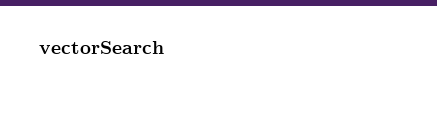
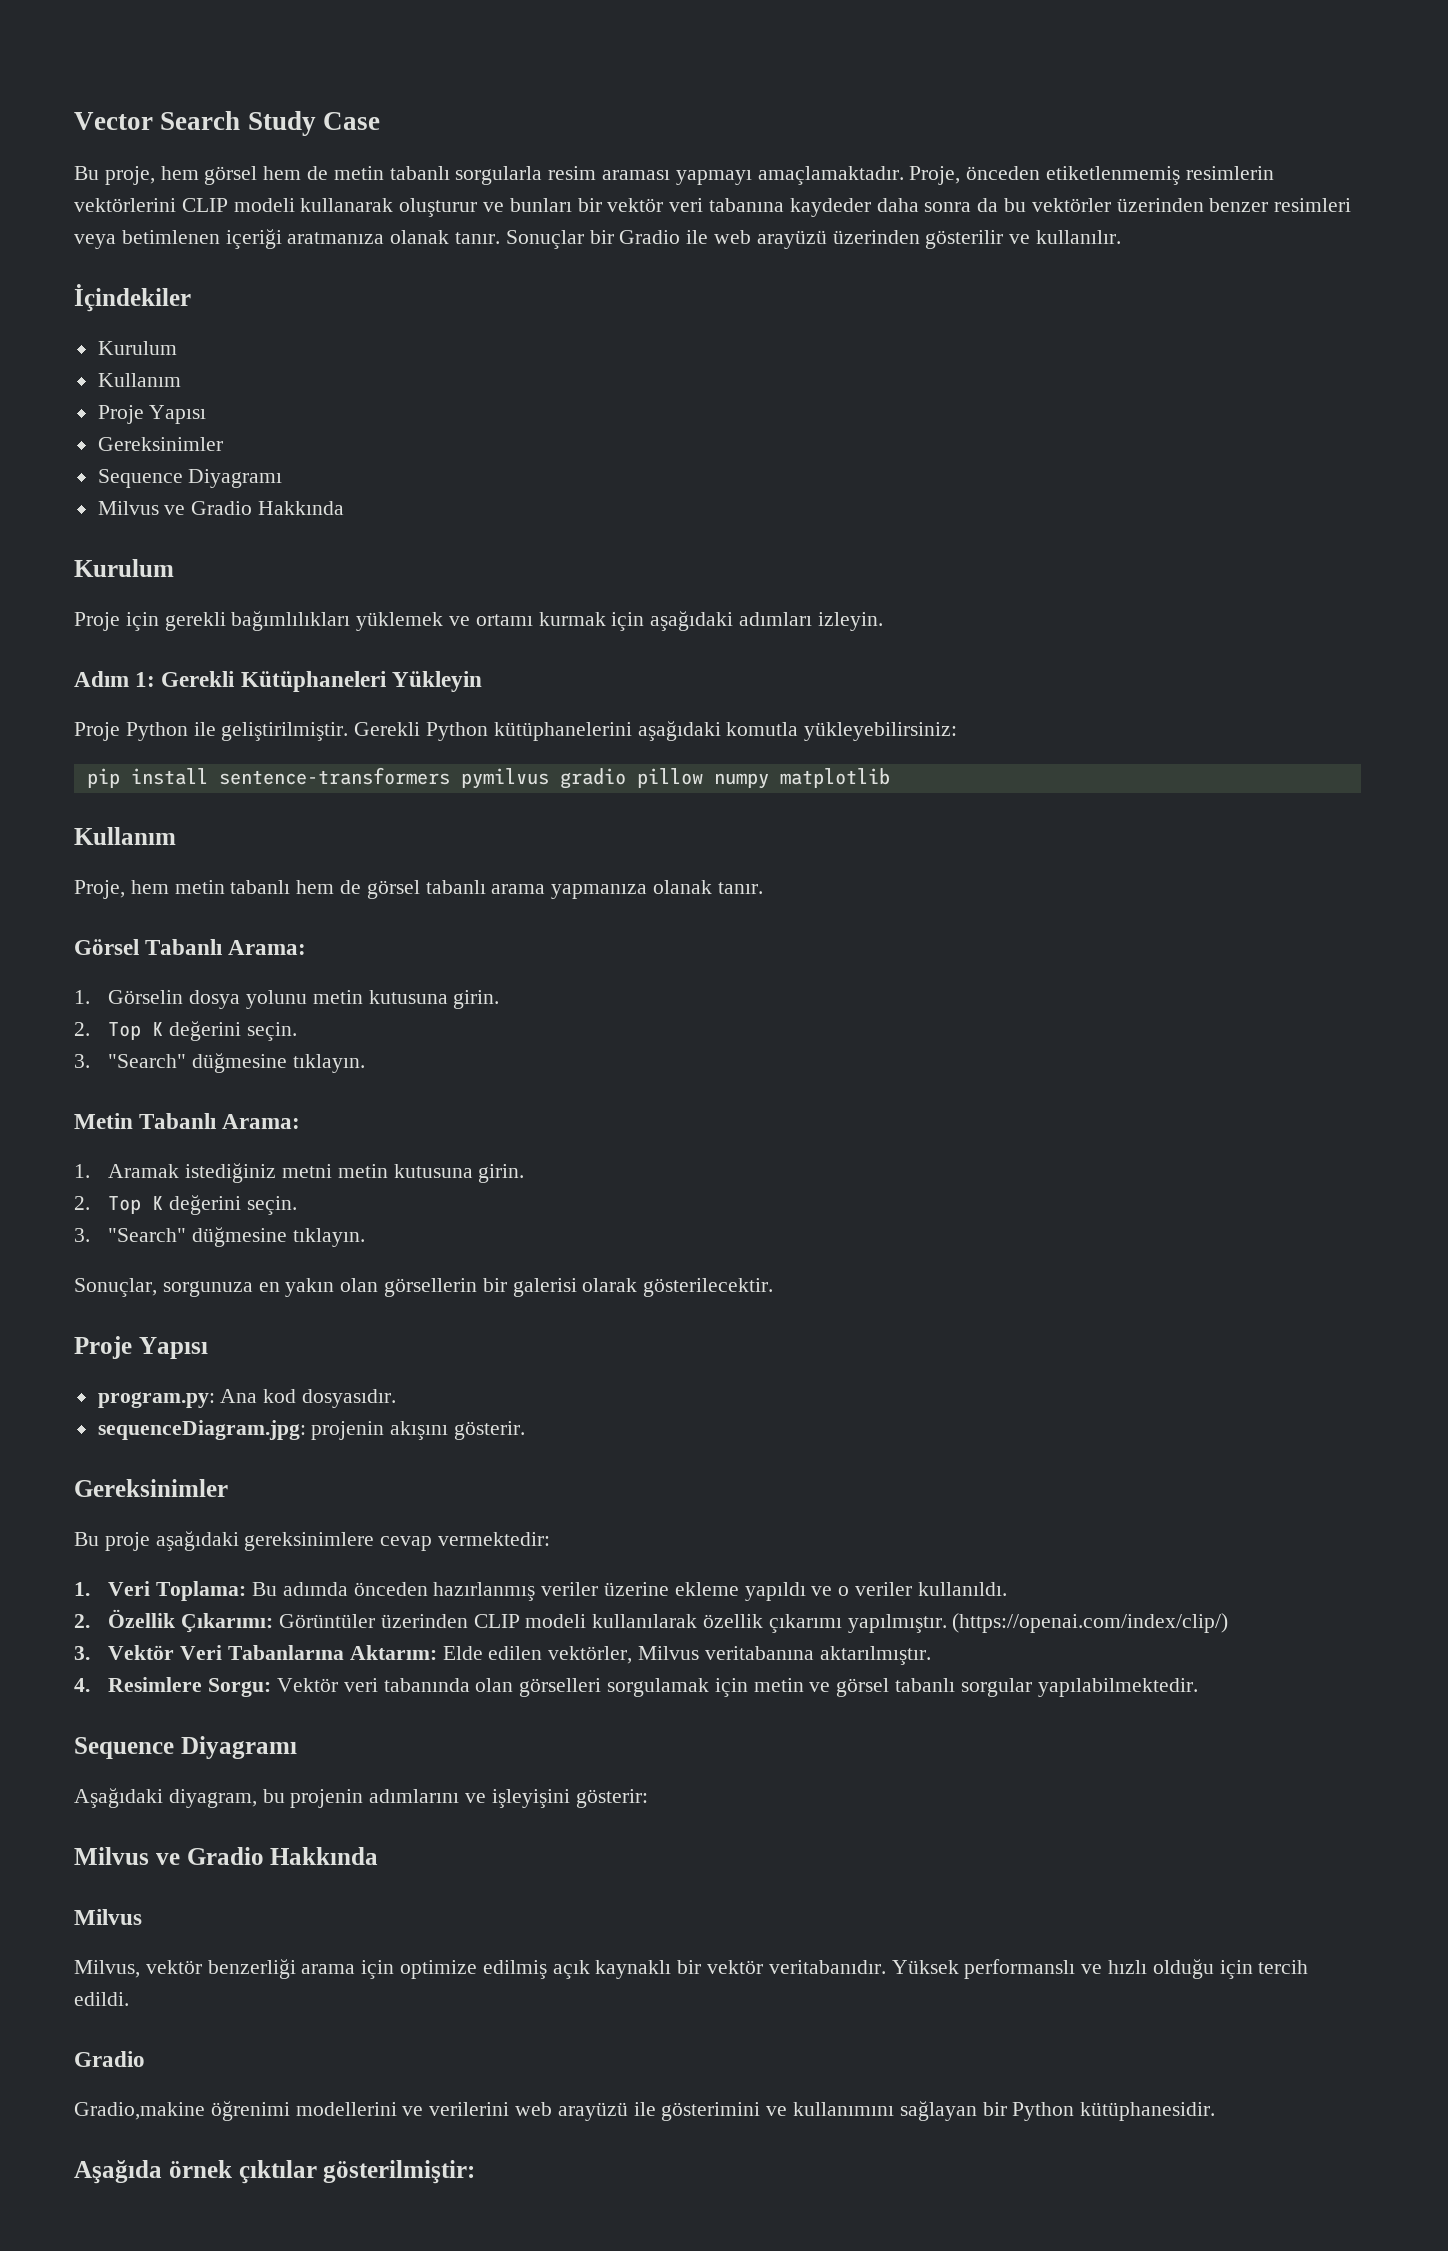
- vectorSearch
+ Vector Search Study Case
+ Bu proje, hem görsel hem de metin tabanlı sorgularla resim araması yapmayı amaçlamaktadır. Proje, önceden etiketlenmemiş resimlerin vektörlerini CLIP modeli kullanarak oluşturur ve bunları bir vektör veri tabanına kaydeder daha sonra da bu vektörler üzerinden benzer resimleri veya betimlenen içeriği aratmanıza olanak tanır. Sonuçlar bir Gradio ile web arayüzü üzerinden gösterilir ve kullanılır.
+ İçindekiler
+ Kurulum
+ Kullanım
+ Proje Yapısı
+ Gereksinimler
+ Sequence Diyagramı
+ Milvus ve Gradio Hakkında
+ Kurulum
+ Proje için gerekli bağımlılıkları yüklemek ve ortamı kurmak için aşağıdaki adımları izleyin.
+ Adım 1: Gerekli Kütüphaneleri Yükleyin
+ Proje Python ile geliştirilmiştir. Gerekli Python kütüphanelerini aşağıdaki komutla yükleyebilirsiniz:
+ pip install sentence-transformers pymilvus gradio pillow numpy matplotlib
+ Kullanım
+ Proje, hem metin tabanlı hem de görsel tabanlı arama yapmanıza olanak tanır.
+ Görsel Tabanlı Arama:
+ 1. Görselin dosya yolunu metin kutusuna girin.
+ 2. Top K değerini seçin.
+ 3. "Search" düğmesine tıklayın.
+ Metin Tabanlı Arama:
+ 1. Aramak istediğiniz metni metin kutusuna girin.
+ 2. Top K değerini seçin.
+ 3. "Search" düğmesine tıklayın.
+ Sonuçlar, sorgunuza en yakın olan görsellerin bir galerisi olarak gösterilecektir.
+ Proje Yapısı
+ program.py: Ana kod dosyasıdır.
+ sequenceDiagram.jpg: projenin akışını gösterir.
+ Gereksinimler
+ Bu proje aşağıdaki gereksinimlere cevap vermektedir:
+ 1. Veri Toplama: Bu adımda önceden hazırlanmış veriler üzerine ekleme yapıldı ve o veriler kullanıldı.
+ 2. Özellik Çıkarımı: Görüntüler üzerinden CLIP modeli kullanılarak özellik çıkarımı yapılmıştır. (https://openai.com/index/clip/)
+ 3. Vektör Veri Tabanlarına Aktarım: Elde edilen vektörler, Milvus veritabanına aktarılmıştır.
+ 4. Resimlere Sorgu: Vektör veri tabanında olan görselleri sorgulamak için metin ve görsel tabanlı sorgular yapılabilmektedir.
+ Sequence Diyagramı
+ Aşağıdaki diyagram, bu projenin adımlarını ve işleyişini gösterir:
+ Milvus ve Gradio Hakkında
+ Milvus
+ Milvus, vektör benzerliği arama için optimize edilmiş açık kaynaklı bir vektör veritabanıdır. Yüksek performanslı ve hızlı olduğu için tercih edildi.
+ Gradio
+ Gradio,makine öğrenimi modellerini ve verilerini web arayüzü ile gösterimini ve kullanımını sağlayan bir Python kütüphanesidir.
+ Aşağıda örnek çıktılar gösterilmiştir:

